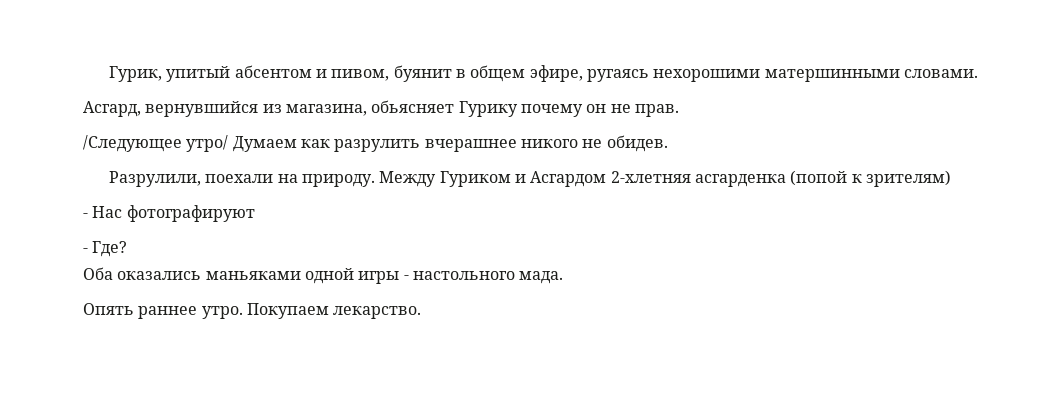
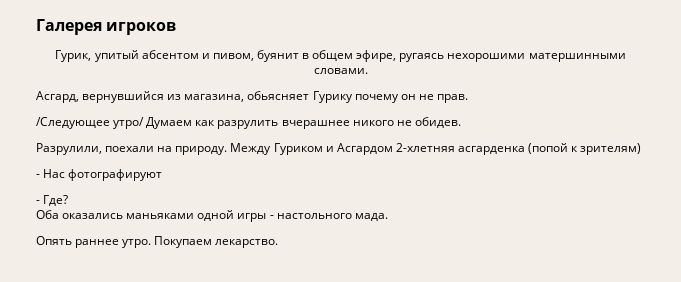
+ Галерея игроков

